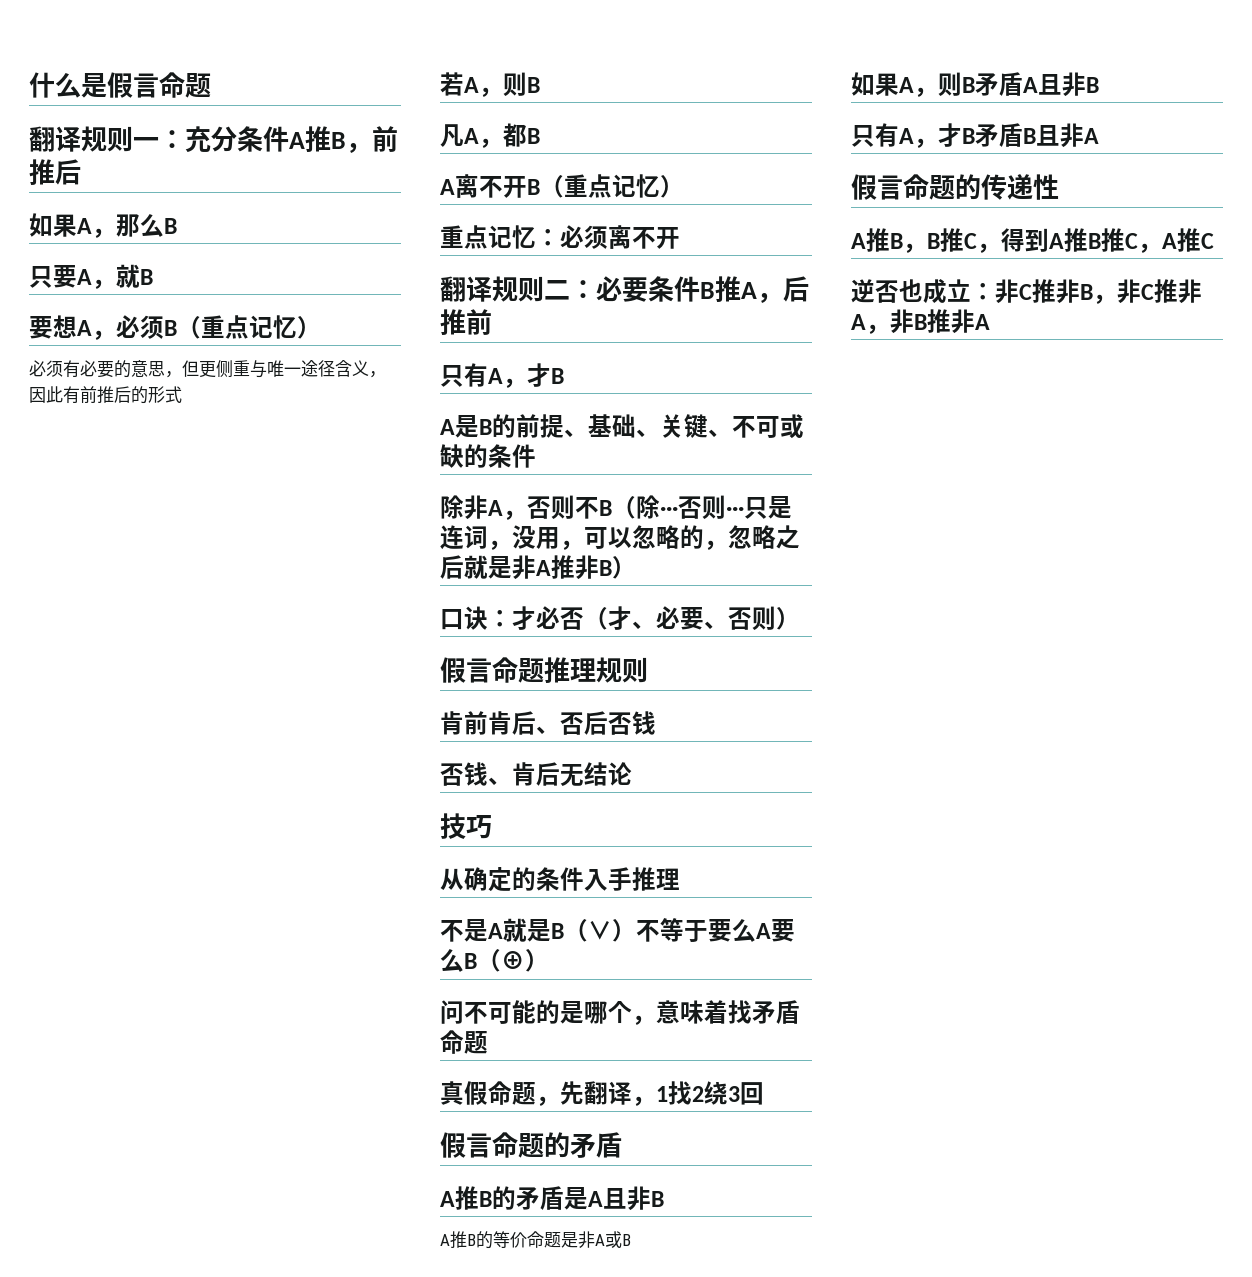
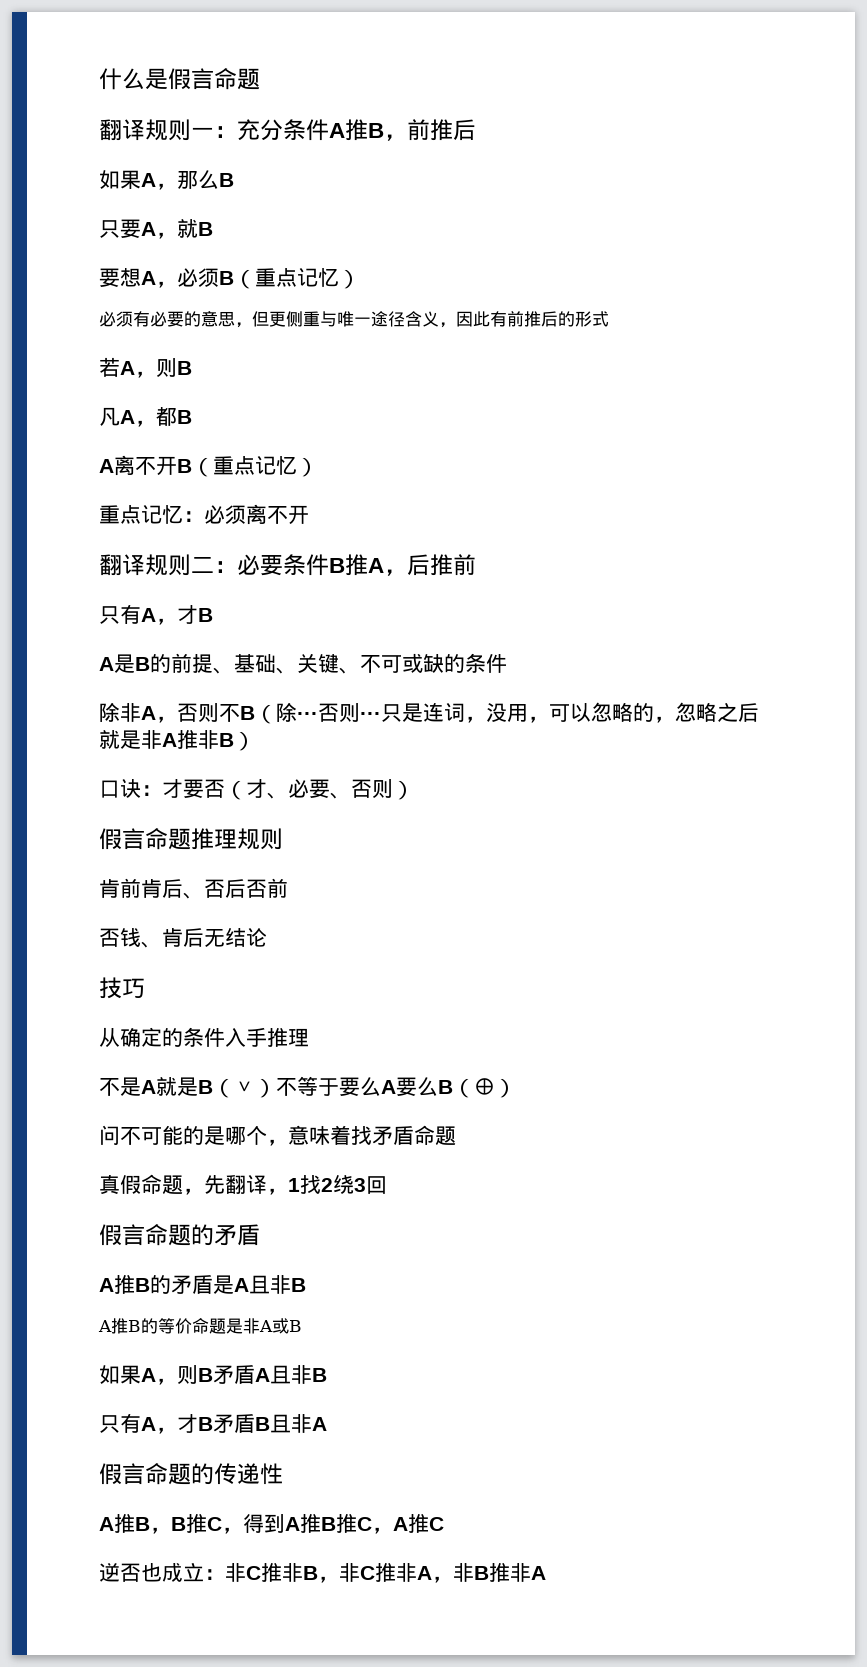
- 口诀：才必否（才、必要、否则）
+ 口诀：才要否（才、必要、否则）
- 肯前肯后、否后否钱
+ 肯前肯后、否后否前

